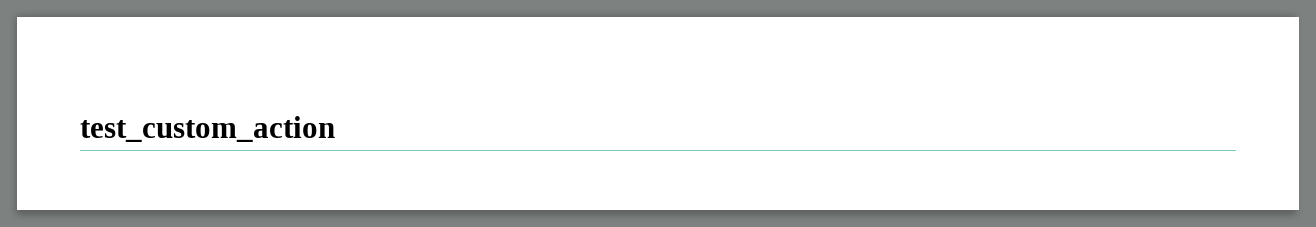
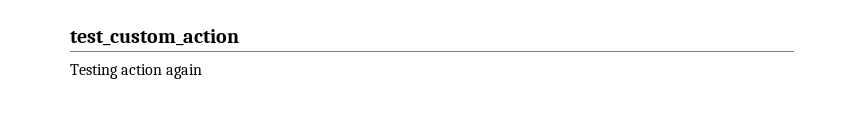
+ Testing action again

